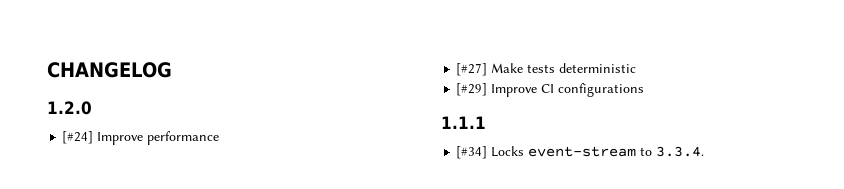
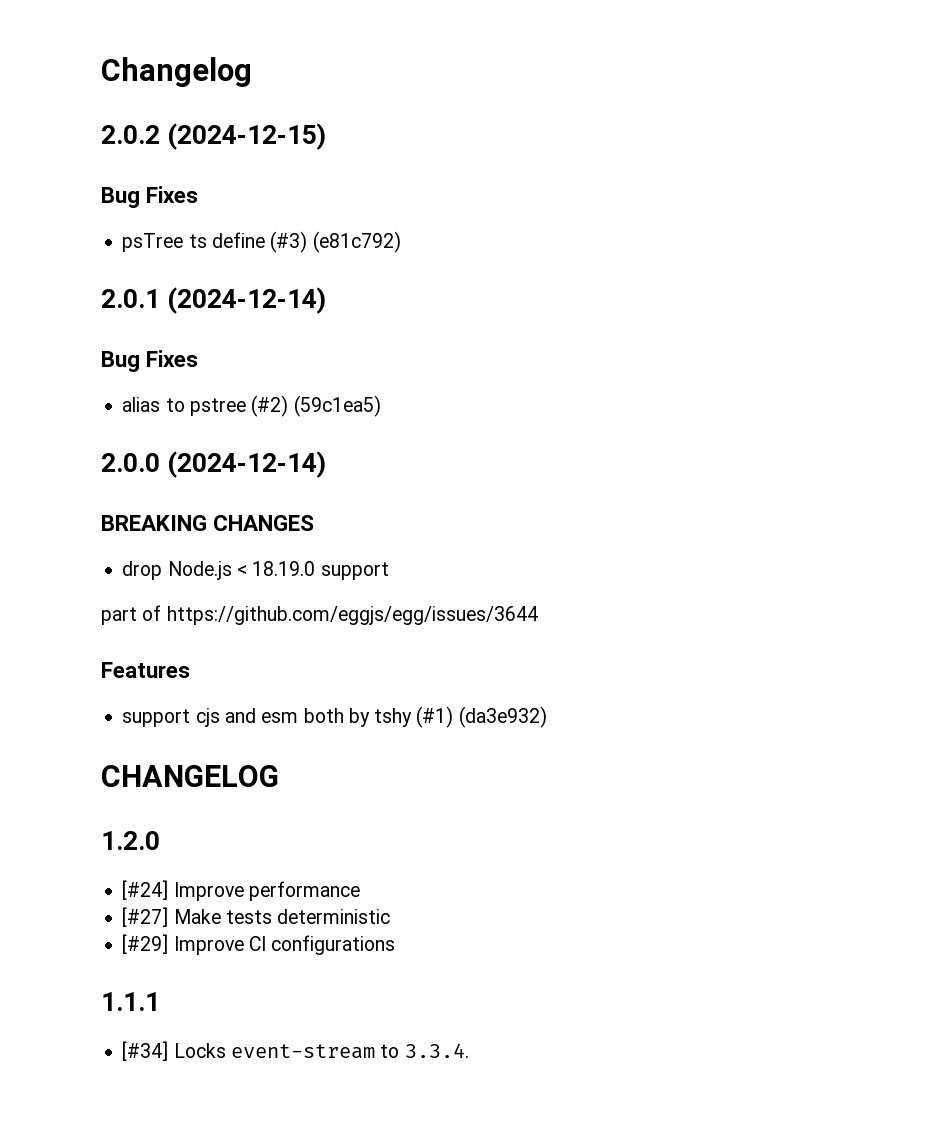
+ Changelog
+ 2.0.2 (2024-12-15)
+ Bug Fixes
+ psTree ts define (#3) (e81c792)
+ 2.0.1 (2024-12-14)
+ Bug Fixes
+ alias to pstree (#2) (59c1ea5)
+ 2.0.0 (2024-12-14)
+ BREAKING CHANGES
+ drop Node.js < 18.19.0 support
+ part of https://github.com/eggjs/egg/issues/3644
+ Features
+ support cjs and esm both by tshy (#1) (da3e932)

